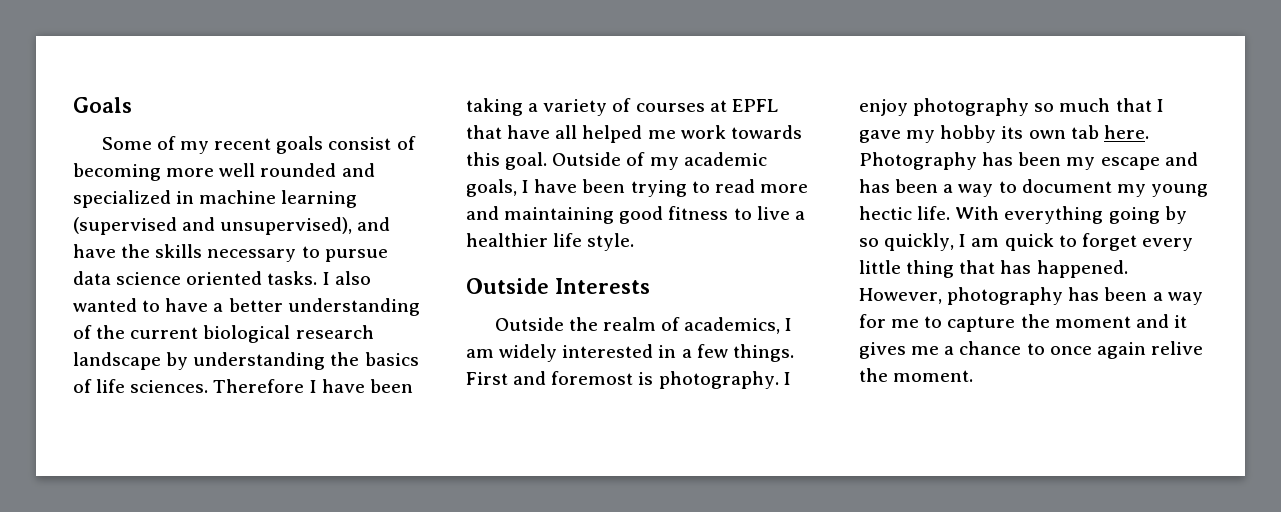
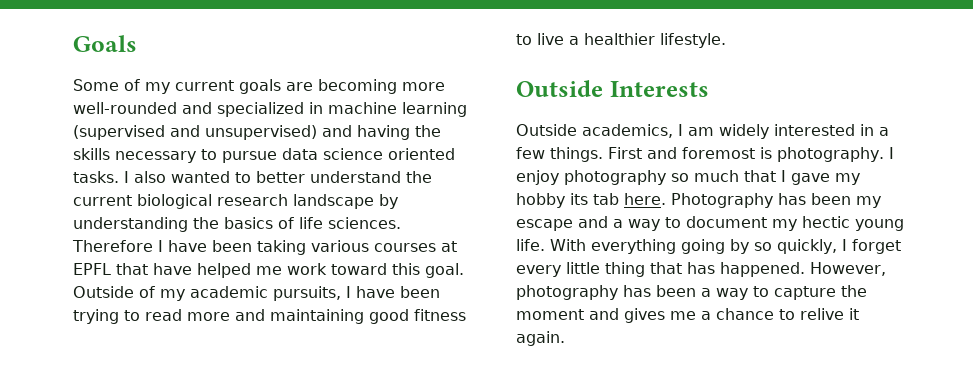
- Some of my recent goals consist of becoming more well rounded and specialized in machine learning (supervised and unsupervised), and have the skills necessary to pursue data science oriented tasks.
+ Some of my current goals are becoming more well-rounded and specialized in machine learning (supervised and unsupervised) and having the skills necessary to pursue data science oriented tasks.
- I also wanted to have a better understanding of the current biological research landscape by understanding the basics of life sciences.
+ I also wanted to better understand the current biological research landscape by understanding the basics of life sciences.
- Therefore I have been taking a variety of courses at EPFL that have all helped me work towards this goal.
+ Therefore I have been taking various courses at EPFL that have helped me work toward this goal.
- Outside of my academic goals, I have been trying to read more and maintaining good fitness to live a healthier life style.
+ Outside of my academic pursuits, I have been trying to read more and maintaining good fitness to live a healthier lifestyle.
- Outside the realm of academics, I am widely interested in a few things.
+ Outside academics, I am widely interested in a few things.
- I enjoy photography so much that I gave my hobby its own tab here.
+ I enjoy photography so much that I gave my hobby its tab here.
- Photography has been my escape and has been a way to document my young hectic life.
+ Photography has been my escape and a way to document my hectic young life.
- With everything going by so quickly, I am quick to forget every little thing that has happened.
+ With everything going by so quickly, I forget every little thing that has happened.
- However, photography has been a way for me to capture the moment and it gives me a chance to once again relive the moment.
+ However, photography has been a way to capture the moment and gives me a chance to relive it again.

